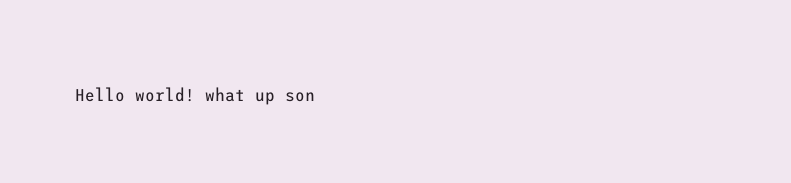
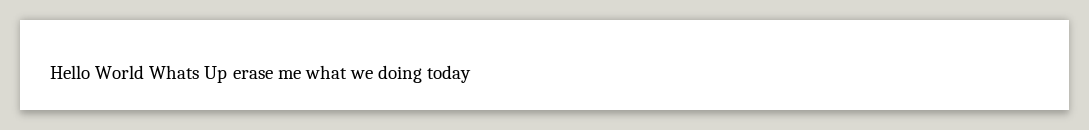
- Hello world! what up son
+ Hello World Whats Up erase me what we doing today

